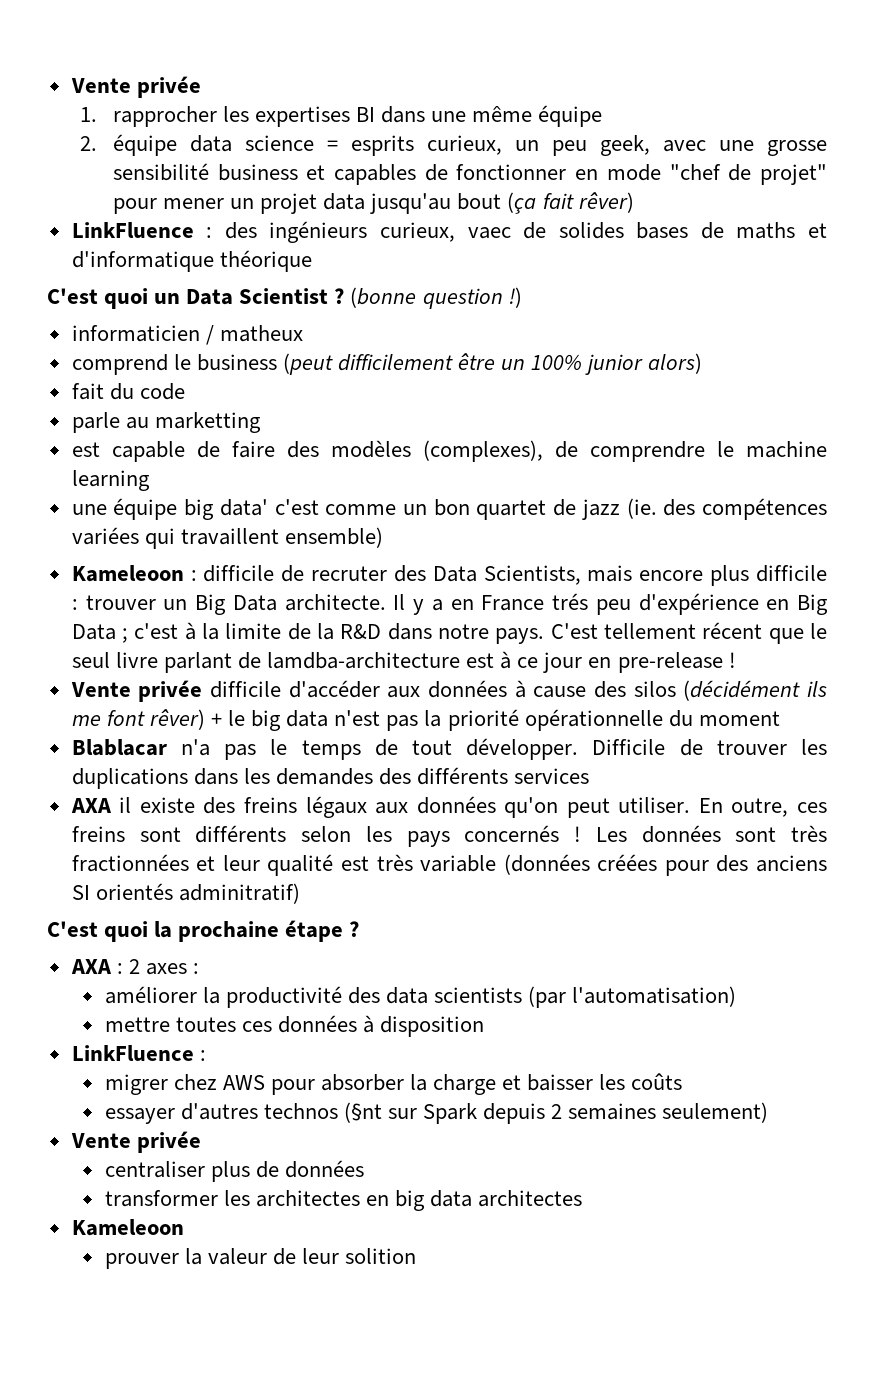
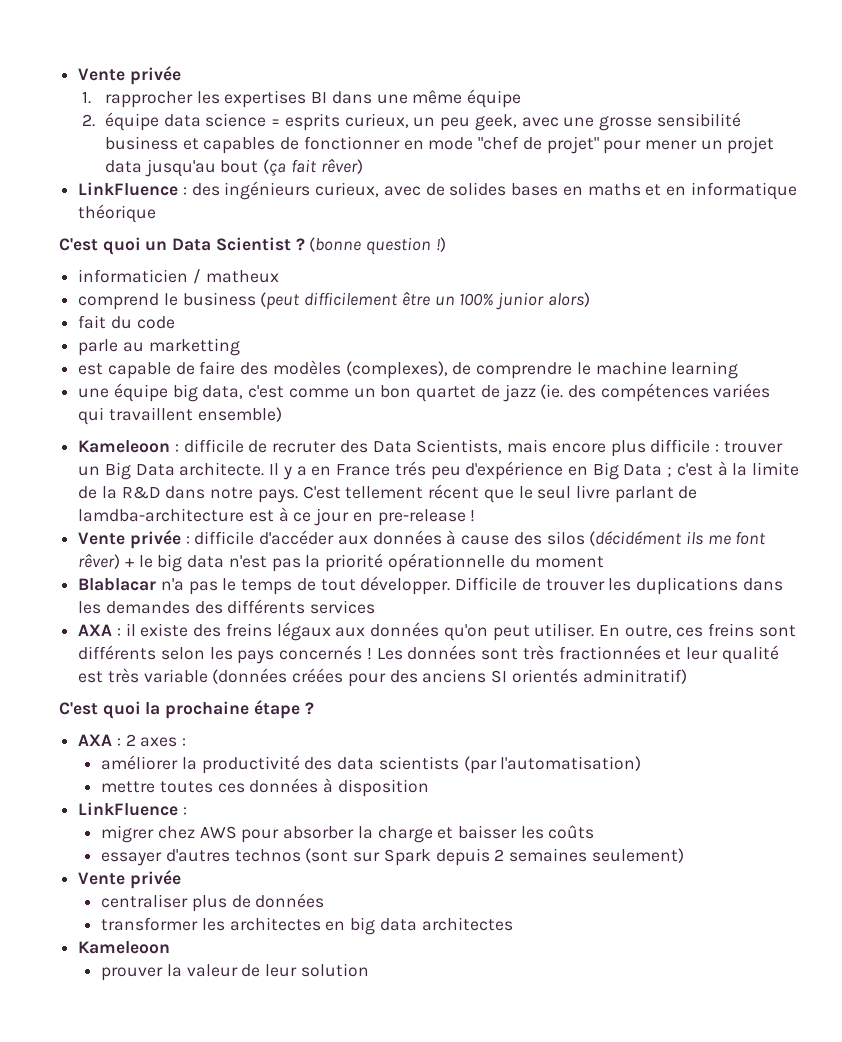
- LinkFluence : des ingénieurs curieux, vaec de solides bases de maths et d'informatique théorique
+ LinkFluence : des ingénieurs curieux, avec de solides bases en maths et en informatique théorique
- une équipe big data' c'est comme un bon quartet de jazz (ie. des compétences variées qui travaillent ensemble)
+ une équipe big data, c'est comme un bon quartet de jazz (ie. des compétences variées qui travaillent ensemble)
- Vente privée difficile d'accéder aux données à cause des silos (décidément ils me font rêver) + le big data n'est pas la priorité opérationnelle du moment
+ Vente privée : difficile d'accéder aux données à cause des silos (décidément ils me font rêver) + le big data n'est pas la priorité opérationnelle du moment
- AXA il existe des freins légaux aux données qu'on peut utiliser.
+ AXA : il existe des freins légaux aux données qu'on peut utiliser.
- essayer d'autres technos (§nt sur Spark depuis 2 semaines seulement)
+ essayer d'autres technos (sont sur Spark depuis 2 semaines seulement)
- prouver la valeur de leur solition
+ prouver la valeur de leur solution

